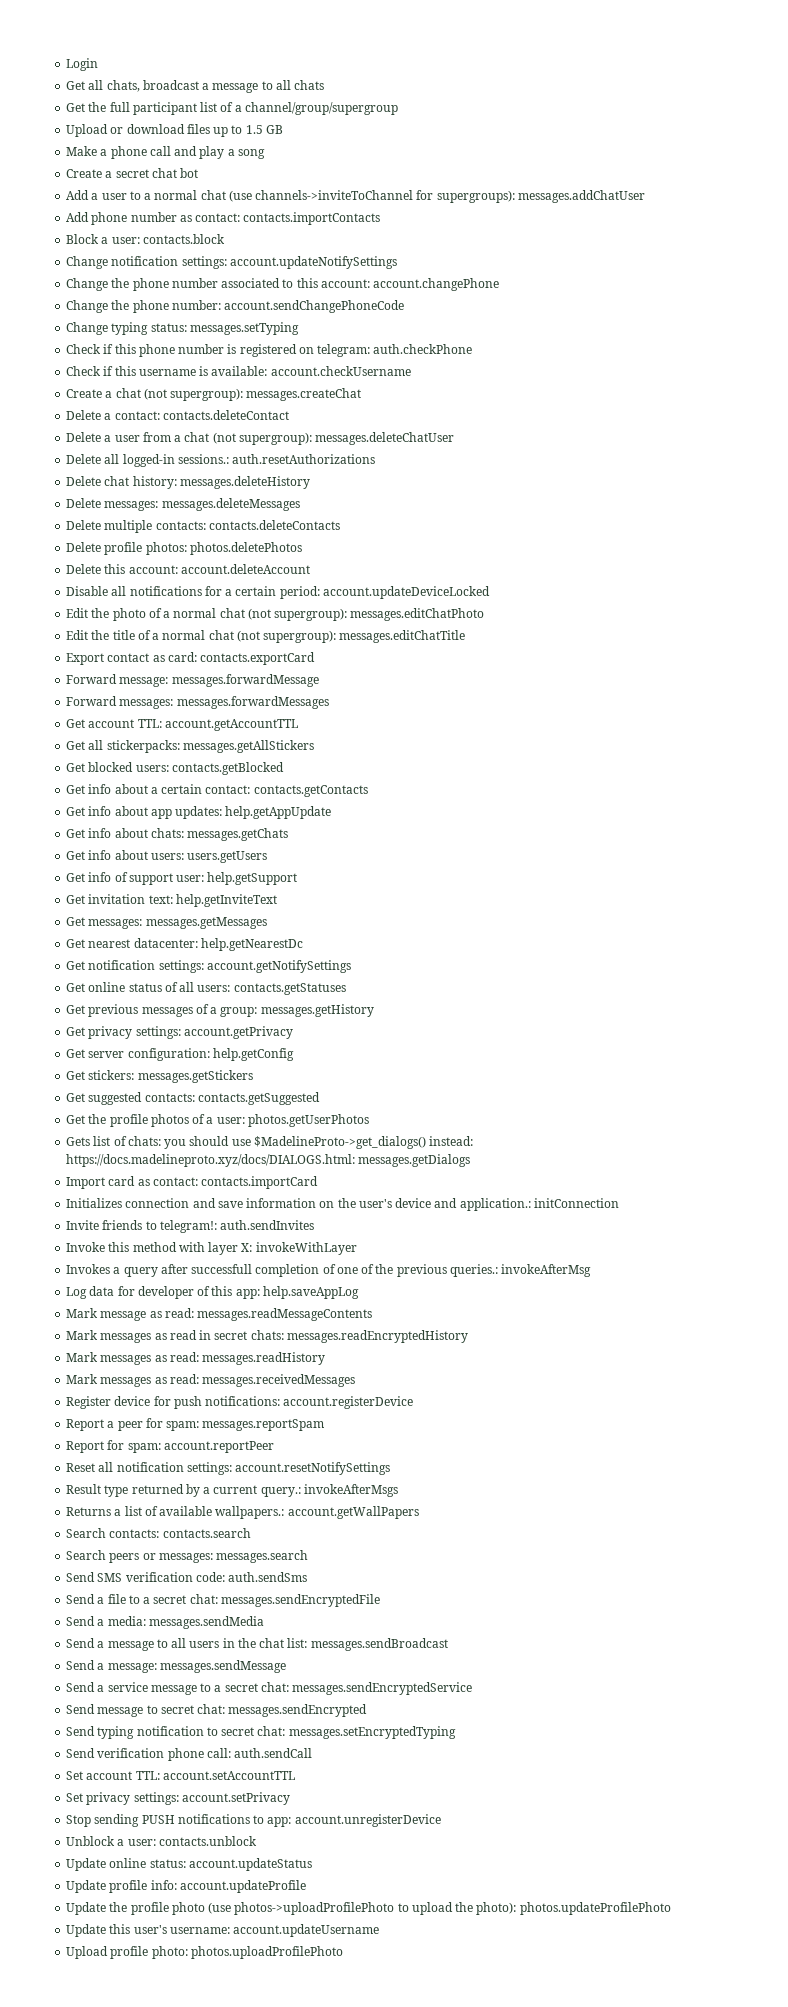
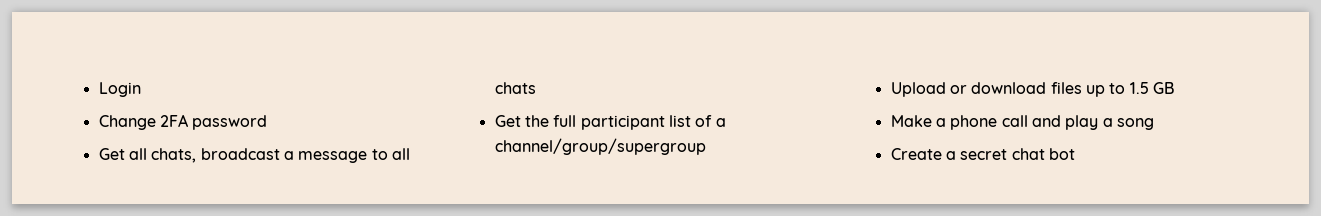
+ Change 2FA password
- Add a user to a normal chat (use channels->inviteToChannel for supergroups): messages.addChatUser
- Add phone number as contact: contacts.importContacts
- Block a user: contacts.block
- Change notification settings: account.updateNotifySettings
- Change the phone number associated to this account: account.changePhone
- Change the phone number: account.sendChangePhoneCode
- Change typing status: messages.setTyping
- Check if this phone number is registered on telegram: auth.checkPhone
- Check if this username is available: account.checkUsername
- Create a chat (not supergroup): messages.createChat
- Delete a contact: contacts.deleteContact
- Delete a user from a chat (not supergroup): messages.deleteChatUser
- Delete all logged-in sessions.: auth.resetAuthorizations
- Delete chat history: messages.deleteHistory
- Delete messages: messages.deleteMessages
- Delete multiple contacts: contacts.deleteContacts
- Delete profile photos: photos.deletePhotos
- Delete this account: account.deleteAccount
- Disable all notifications for a certain period: account.updateDeviceLocked
- Edit the photo of a normal chat (not supergroup): messages.editChatPhoto
- Edit the title of a normal chat (not supergroup): messages.editChatTitle
- Export contact as card: contacts.exportCard
- Forward message: messages.forwardMessage
- Forward messages: messages.forwardMessages
- Get account TTL: account.getAccountTTL
- Get all stickerpacks: messages.getAllStickers
- Get blocked users: contacts.getBlocked
- Get info about a certain contact: contacts.getContacts
- Get info about app updates: help.getAppUpdate
- Get info about chats: messages.getChats
- Get info about users: users.getUsers
- Get info of support user: help.getSupport
- Get invitation text: help.getInviteText
- Get messages: messages.getMessages
- Get nearest datacenter: help.getNearestDc
- Get notification settings: account.getNotifySettings
- Get online status of all users: contacts.getStatuses
- Get previous messages of a group: messages.getHistory
- Get privacy settings: account.getPrivacy
- Get server configuration: help.getConfig
- Get stickers: messages.getStickers
- Get suggested contacts: contacts.getSuggested
- Get the profile photos of a user: photos.getUserPhotos
- Gets list of chats: you should use $MadelineProto->get_dialogs() instead: https://docs.madelineproto.xyz/docs/DIALOGS.html: messages.getDialogs
- Import card as contact: contacts.importCard
- Initializes connection and save information on the user's device and application.: initConnection
- Invite friends to telegram!: auth.sendInvites
- Invoke this method with layer X: invokeWithLayer
- Invokes a query after successfull completion of one of the previous queries.: invokeAfterMsg
- Log data for developer of this app: help.saveAppLog
- Mark message as read: messages.readMessageContents
- Mark messages as read in secret chats: messages.readEncryptedHistory
- Mark messages as read: messages.readHistory
- Mark messages as read: messages.receivedMessages
- Register device for push notifications: account.registerDevice
- Report a peer for spam: messages.reportSpam
- Report for spam: account.reportPeer
- Reset all notification settings: account.resetNotifySettings
- Result type returned by a current query.: invokeAfterMsgs
- Returns a list of available wallpapers.: account.getWallPapers
- Search contacts: contacts.search
- Search peers or messages: messages.search
- Send SMS verification code: auth.sendSms
- Send a file to a secret chat: messages.sendEncryptedFile
- Send a media: messages.sendMedia
- Send a message to all users in the chat list: messages.sendBroadcast
- Send a message: messages.sendMessage
- Send a service message to a secret chat: messages.sendEncryptedService
- Send message to secret chat: messages.sendEncrypted
- Send typing notification to secret chat: messages.setEncryptedTyping
- Send verification phone call: auth.sendCall
- Set account TTL: account.setAccountTTL
- Set privacy settings: account.setPrivacy
- Stop sending PUSH notifications to app: account.unregisterDevice
- Unblock a user: contacts.unblock
- Update online status: account.updateStatus
- Update profile info: account.updateProfile
- Update the profile photo (use photos->uploadProfilePhoto to upload the photo): photos.updateProfilePhoto
- Update this user's username: account.updateUsername
- Upload profile photo: photos.uploadProfilePhoto

